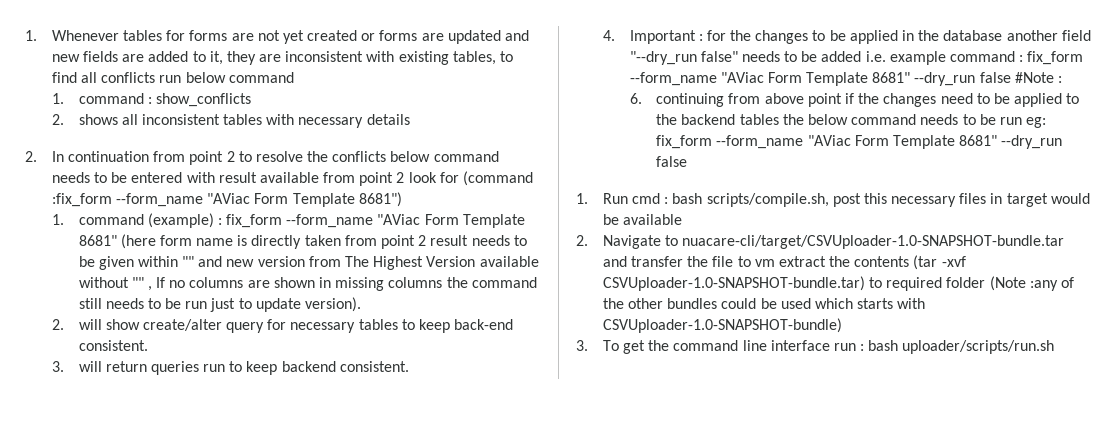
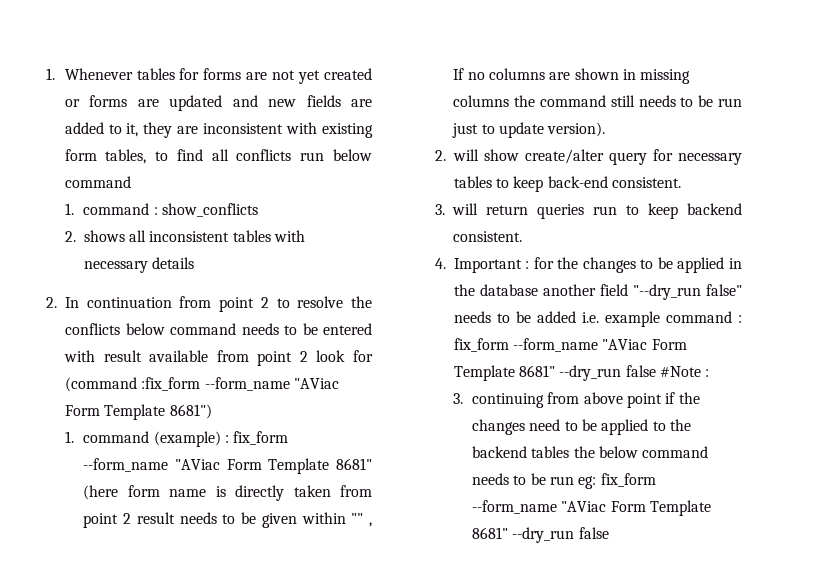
- 1. Whenever tables for forms are not yet created or forms are updated and new fields are added to it, they are inconsistent with existing tables, to find all conflicts run below command
+ 1. Whenever tables for forms are not yet created or forms are updated and new fields are added to it, they are inconsistent with existing form tables, to find all conflicts run below command
- 1. command (example) : fix_form --form_name "AViac Form Template 8681" (here form name is directly taken from point 2 result needs to be given within "" and new version from The Highest Version available without "" , If no columns are shown in missing columns the command still needs to be run just to update version).
+ 1. command (example) : fix_form --form_name "AViac Form Template 8681" (here form name is directly taken from point 2 result needs to be given within "" , If no columns are shown in missing columns the command still needs to be run just to update version).
- 6. continuing from above point if the changes need to be applied to the backend tables the below command needs to be run eg: fix_form --form_name "AViac Form Template 8681" --dry_run false
+ 3. continuing from above point if the changes need to be applied to the backend tables the below command needs to be run eg: fix_form --form_name "AViac Form Template 8681" --dry_run false
- 1. Run cmd : bash scripts/compile.sh, post this necessary files in target would be available
- 2. Navigate to nuacare-cli/target/CSVUploader-1.0-SNAPSHOT-bundle.tar and transfer the file to vm extract the contents (tar -xvf CSVUploader-1.0-SNAPSHOT-bundle.tar) to required folder (Note :any of the other bundles could be used which starts with CSVUploader-1.0-SNAPSHOT-bundle)
- 3. To get the command line interface run : bash uploader/scripts/run.sh

